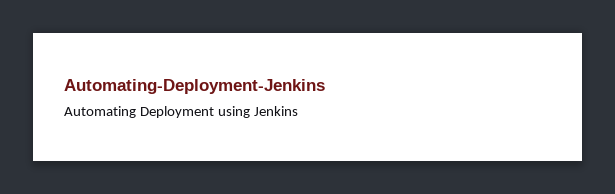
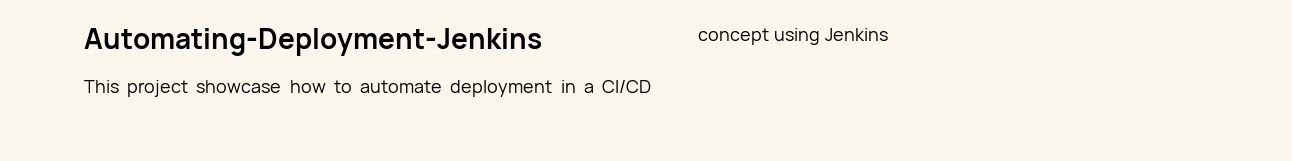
- Automating Deployment using Jenkins
+ This project showcase how to automate deployment in a CI/CD concept using Jenkins

